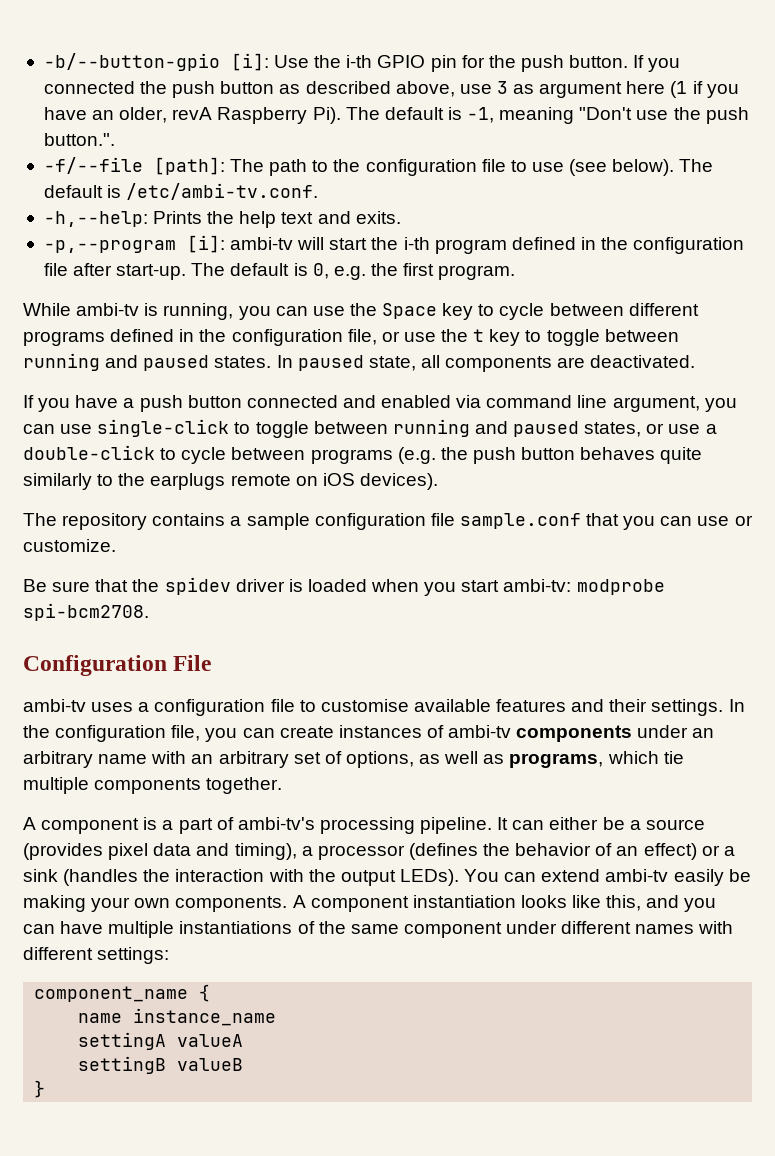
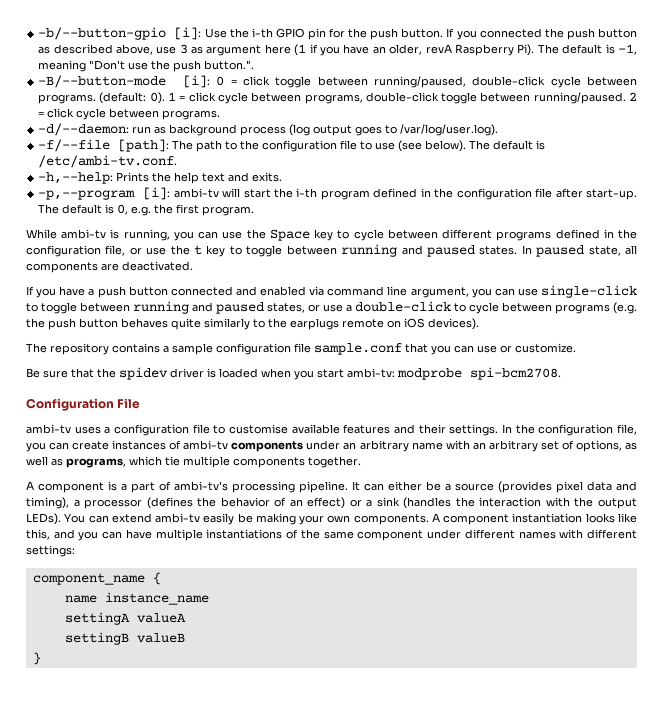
+ -B/--button-mode [i]: 0 = click toggle between running/paused, double-click cycle between programs. (default: 0). 1 = click cycle between programs, double-click toggle between running/paused. 2 = click cycle between programs.
+ -d/--daemon: run as background process (log output goes to /var/log/user.log).

